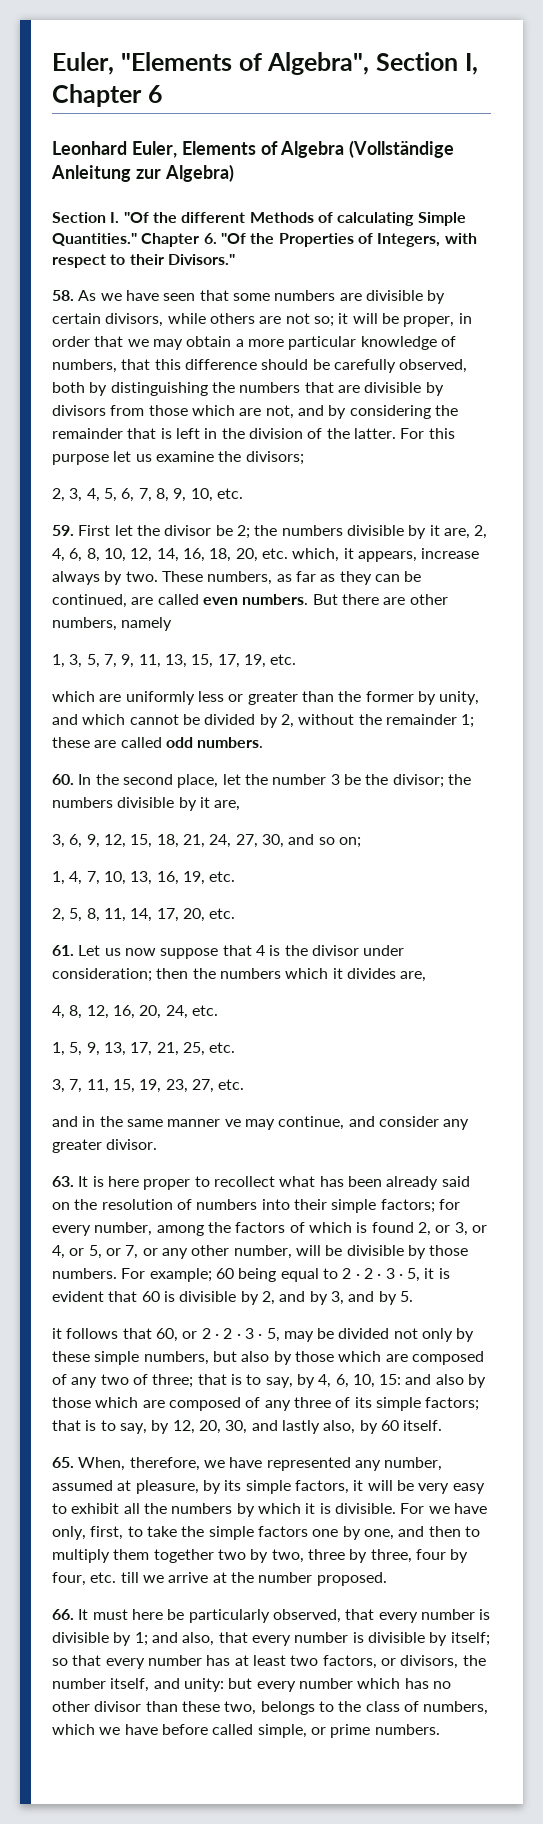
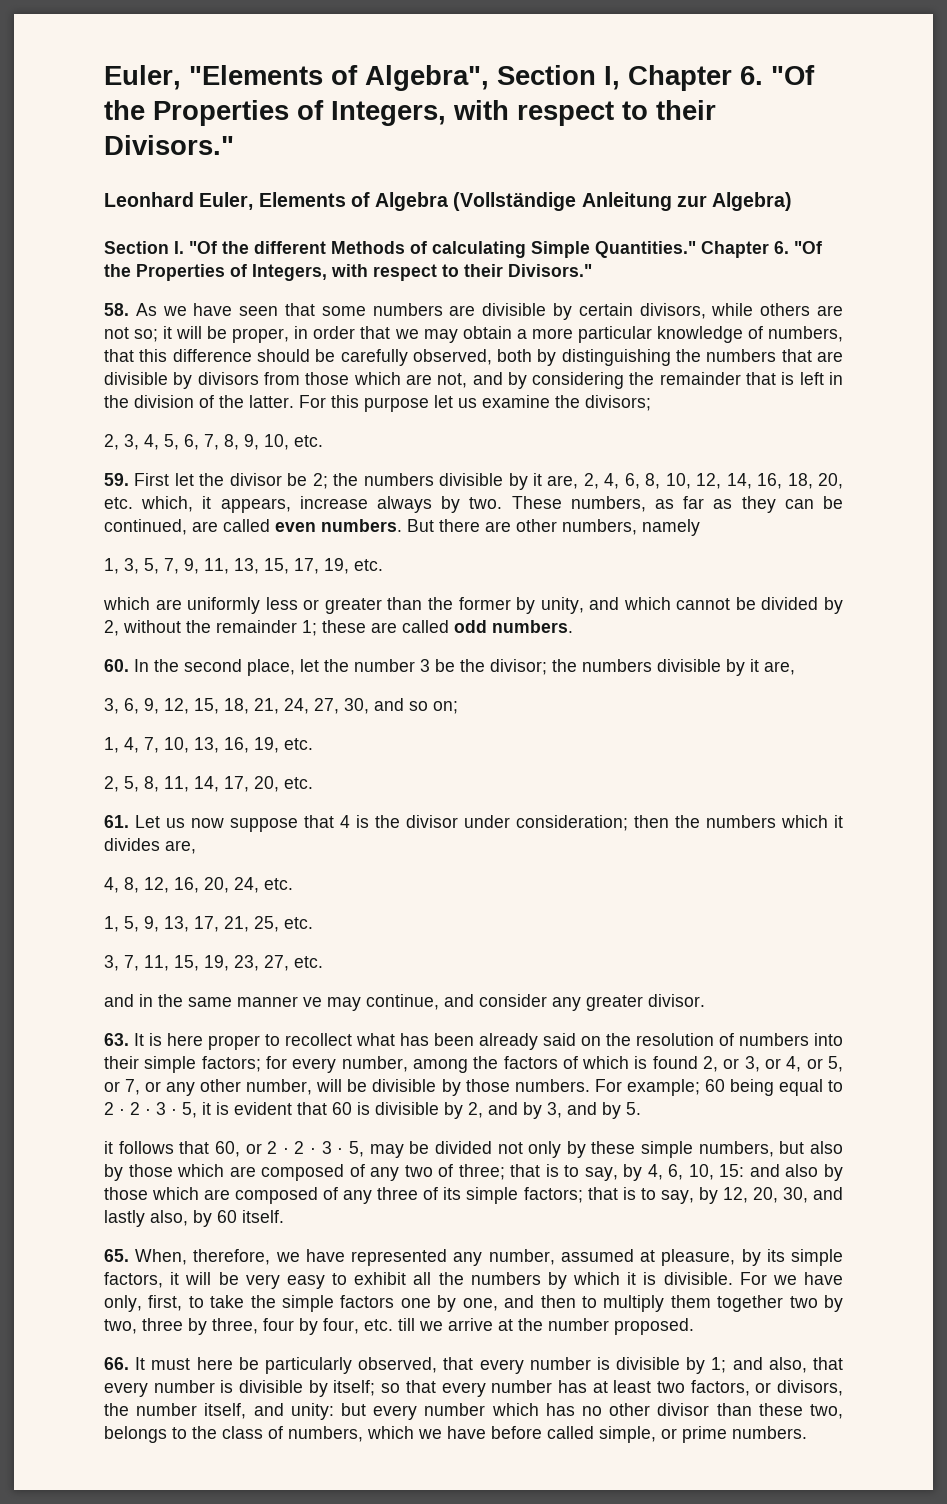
- Euler, "Elements of Algebra", Section I, Chapter 6
+ Euler, "Elements of Algebra", Section I, Chapter 6. "Of the Properties of Integers, with respect to their Divisors."

